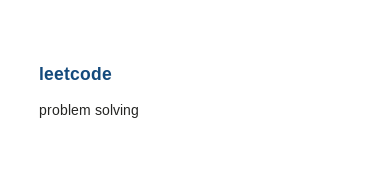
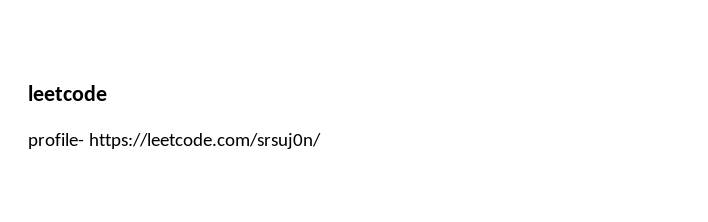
- problem solving
+ profile- https://leetcode.com/srsuj0n/

